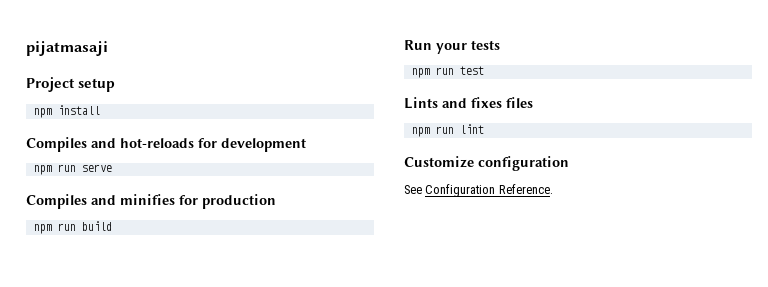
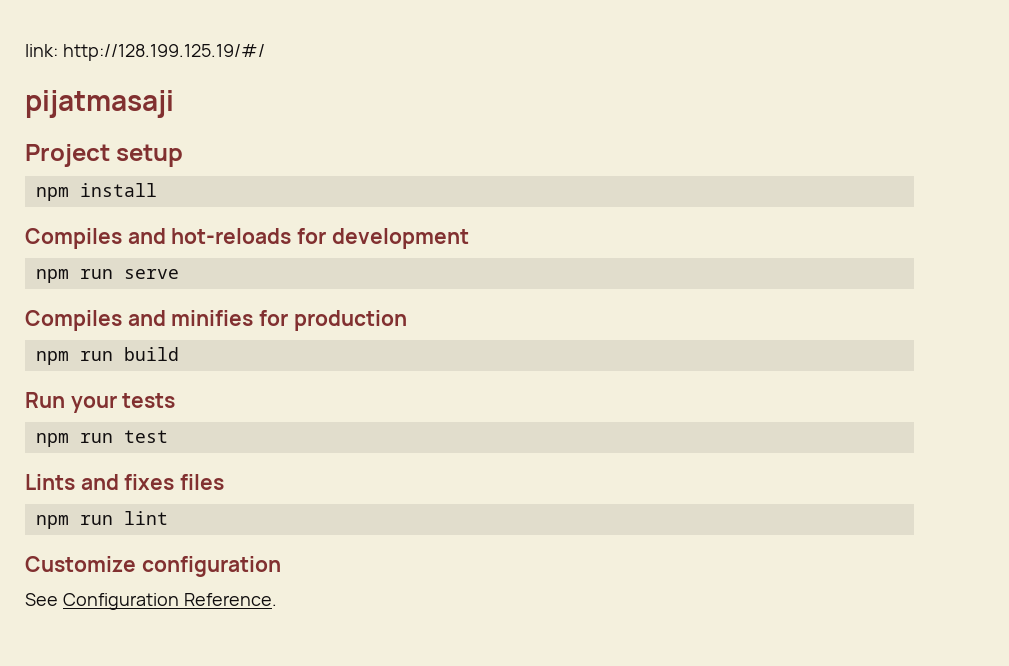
+ link: http://128.199.125.19/#/

